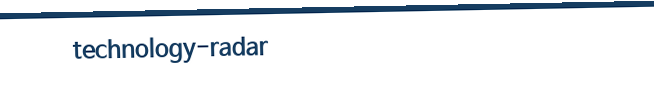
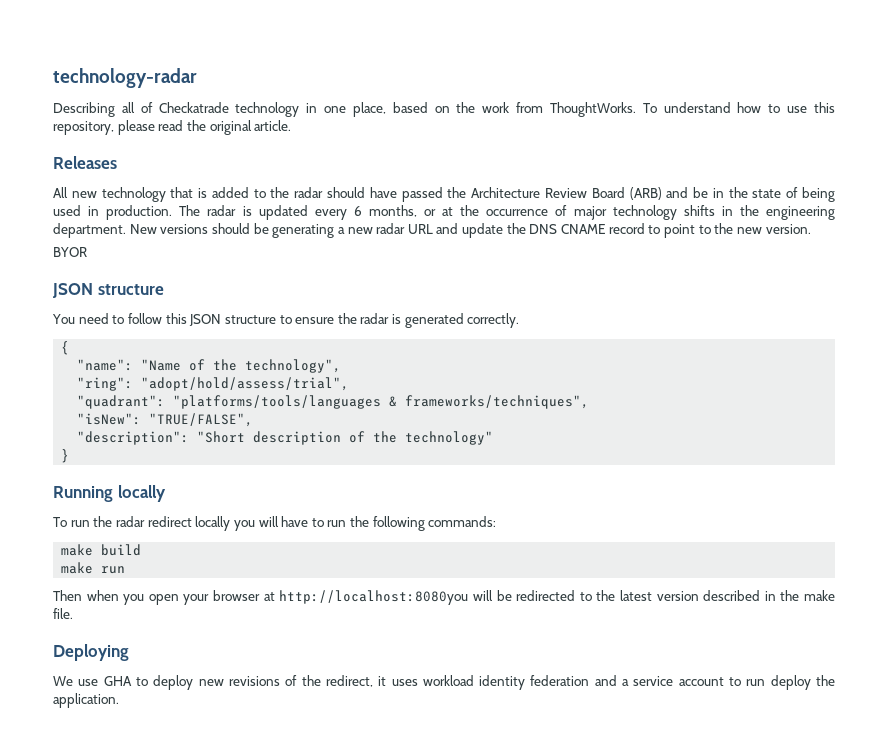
+ Describing all of Checkatrade technology in one place, based on the work from ThoughtWorks. To understand how to use this repository, please read the original article.
+ Releases
+ All new technology that is added to the radar should have passed the Architecture Review Board (ARB) and be in the state of being used in production. The radar is updated every 6 months, or at the occurrence of major technology shifts in the engineering department. New versions should be generating a new radar URL and update the DNS CNAME record to point to the new version.
+ BYOR
+ JSON structure
+ You need to follow this JSON structure to ensure the radar is generated correctly.
+ {
+ "name": "Name of the technology",
+ "ring": "adopt/hold/assess/trial",
+ "quadrant": "platforms/tools/languages & frameworks/techniques",
+ "isNew": "TRUE/FALSE",
+ "description": "Short description of the technology"
+ }
+ Running locally
+ To run the radar redirect locally you will have to run the following commands:
+ make build
+ make run
+ Then when you open your browser at http://localhost:8080you will be redirected to the latest version described in the make file.
+ Deploying
+ We use GHA to deploy new revisions of the redirect, it uses workload identity federation and a service account to run deploy the application.

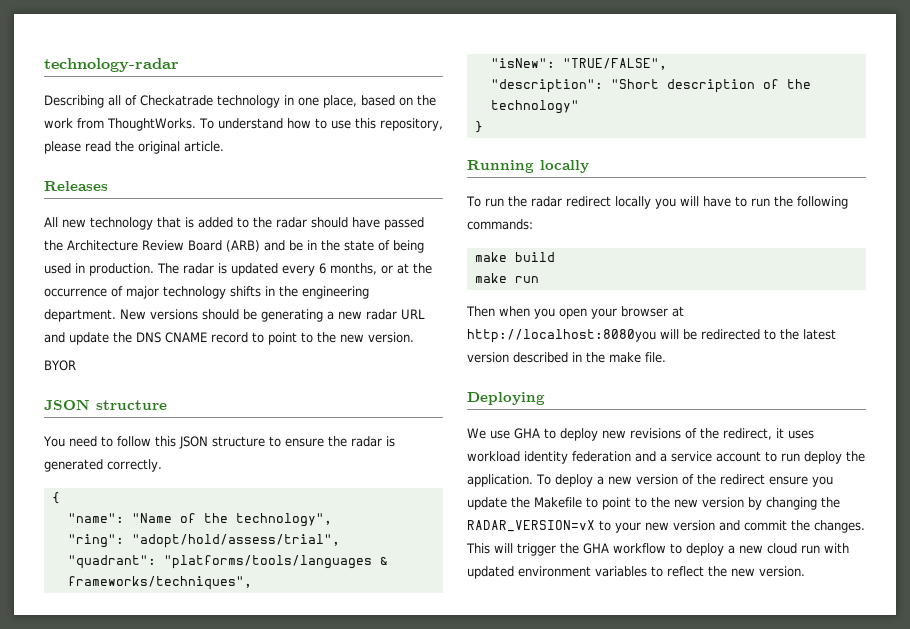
+ To deploy a new version of the redirect ensure you update the Makefile to point to the new version by changing the RADAR_VERSION=vX to your new version and commit the changes. This will trigger the GHA workflow to deploy a new cloud run with updated environment variables to reflect the new version.

